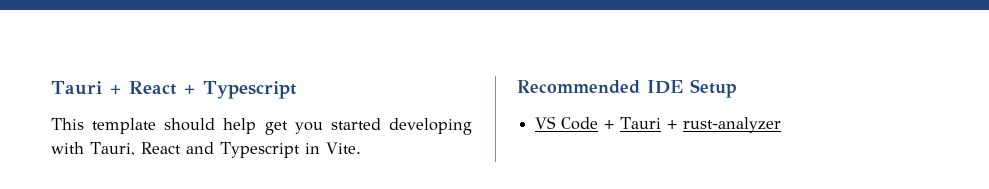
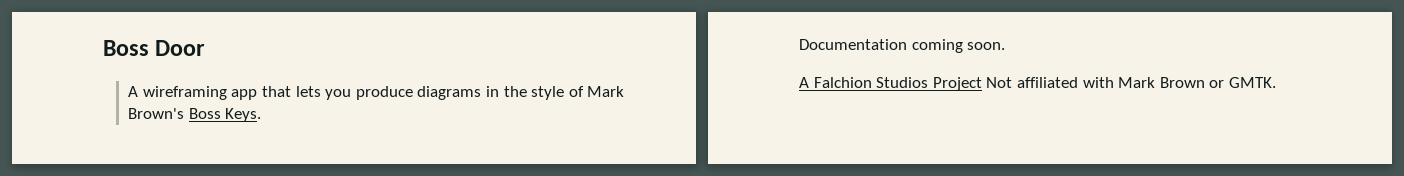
- Tauri + React + Typescript
- This template should help get you started developing with Tauri, React and Typescript in Vite.
- Recommended IDE Setup
- VS Code + Tauri + rust-analyzer
+ Boss Door
+ A wireframing app that lets you produce diagrams in the style of Mark Brown's Boss Keys.
+ Documentation coming soon.
+ A Falchion Studios Project Not affiliated with Mark Brown or GMTK.

